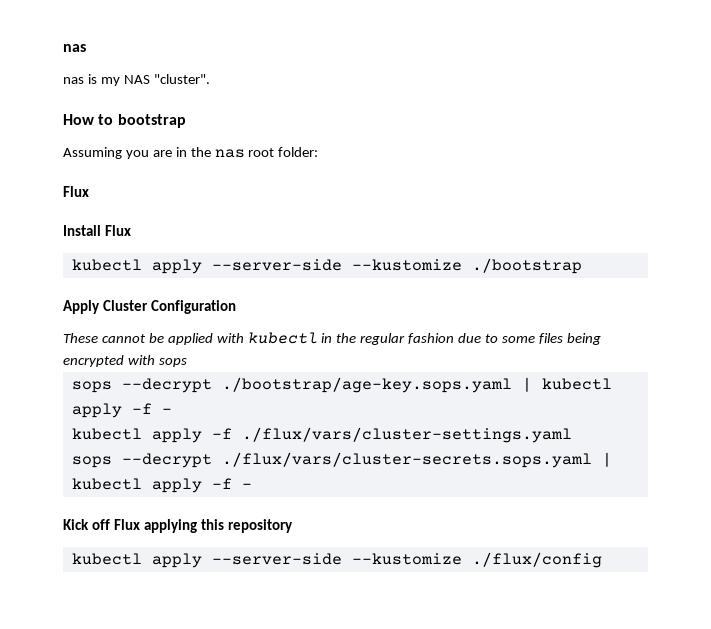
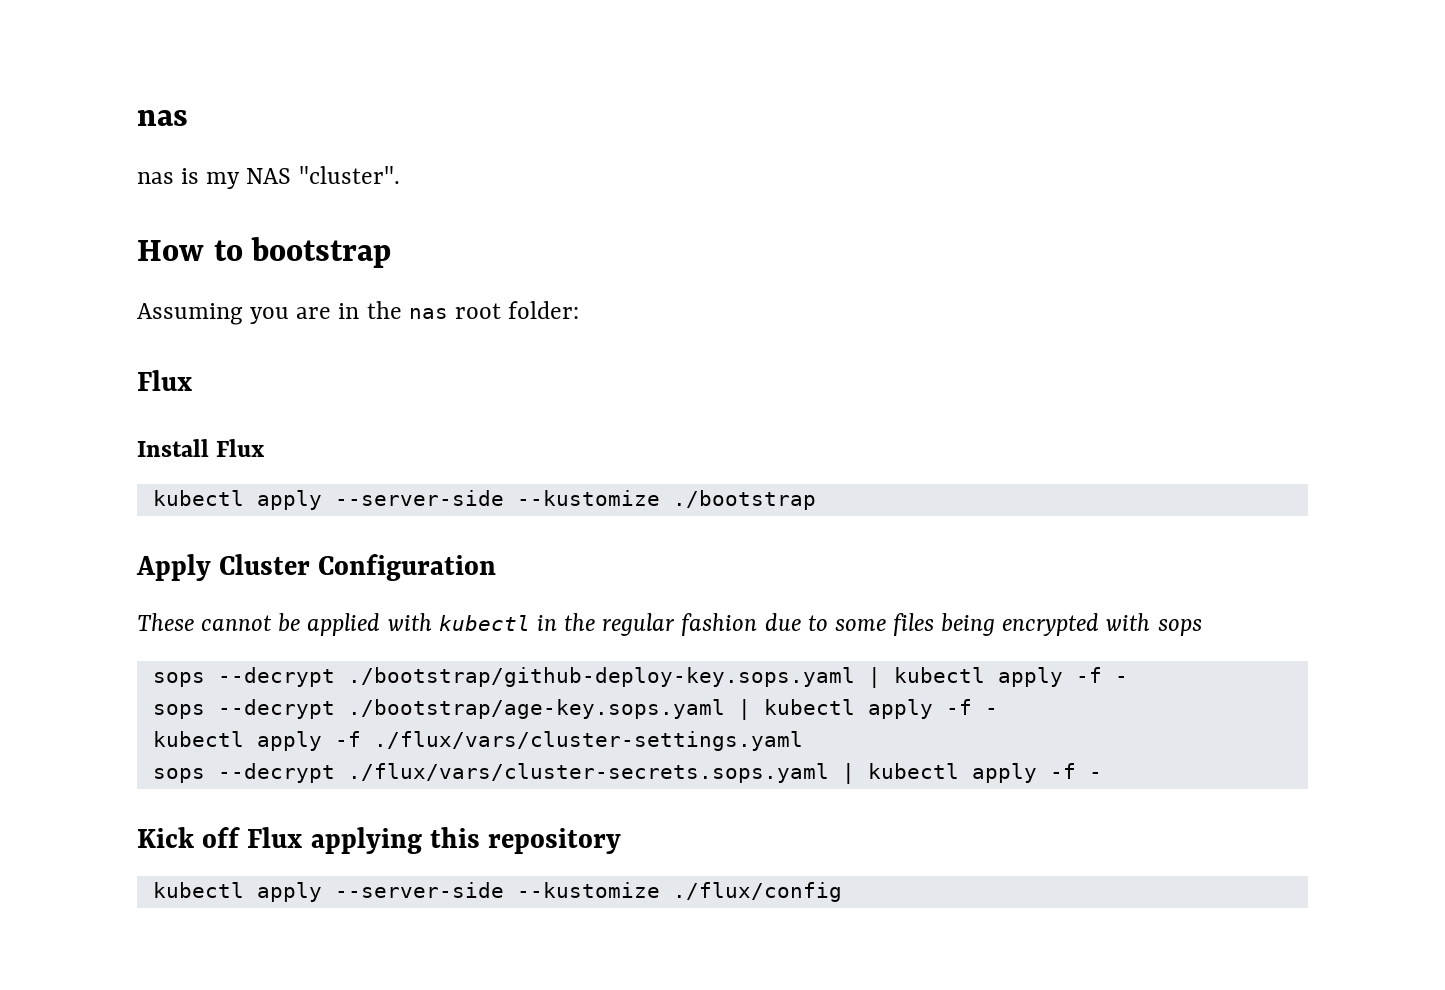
+ sops --decrypt ./bootstrap/github-deploy-key.sops.yaml | kubectl apply -f -

